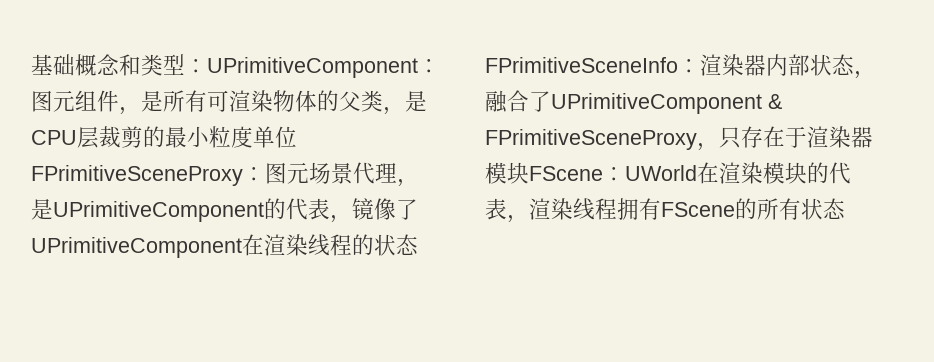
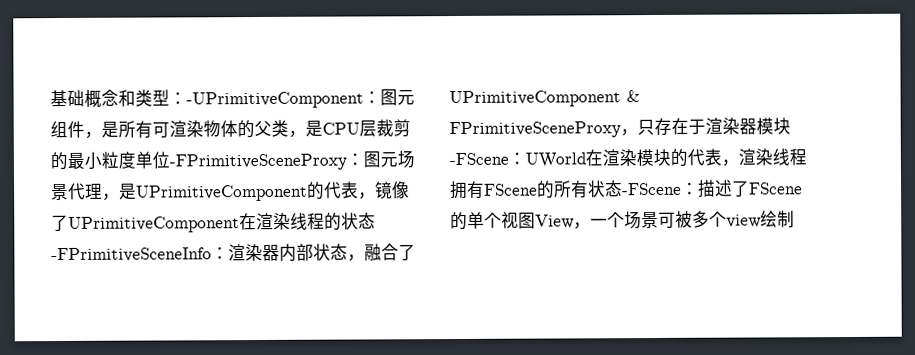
- 基础概念和类型：UPrimitiveComponent：图元组件，是所有可渲染物体的父类，是CPU层裁剪的最小粒度单位FPrimitiveSceneProxy：图元场景代理，是UPrimitiveComponent的代表，镜像了UPrimitiveComponent在渲染线程的状态FPrimitiveSceneInfo：渲染器内部状态，融合了UPrimitiveComponent & FPrimitiveSceneProxy，只存在于渲染器模块FScene：UWorld在渲染模块的代表，渲染线程拥有FScene的所有状态
+ 基础概念和类型：-UPrimitiveComponent：图元组件，是所有可渲染物体的父类，是CPU层裁剪的最小粒度单位-FPrimitiveSceneProxy：图元场景代理，是UPrimitiveComponent的代表，镜像了UPrimitiveComponent在渲染线程的状态-FPrimitiveSceneInfo：渲染器内部状态，融合了UPrimitiveComponent & FPrimitiveSceneProxy，只存在于渲染器模块-FScene：UWorld在渲染模块的代表，渲染线程拥有FScene的所有状态-FScene：描述了FScene的单个视图View，一个场景可被多个view绘制

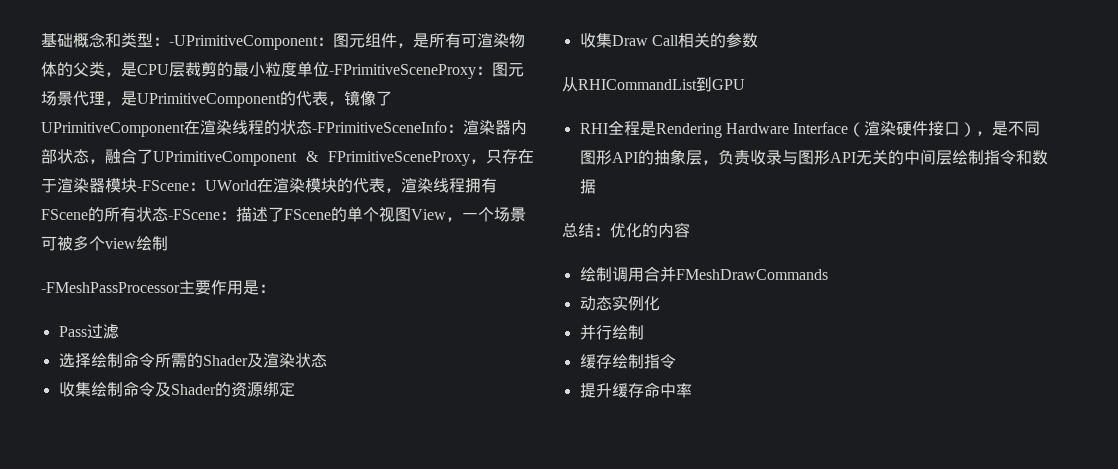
+ -FMeshPassProcessor主要作用是：
+ Pass过滤
+ 选择绘制命令所需的Shader及渲染状态
+ 收集绘制命令及Shader的资源绑定
+ 收集Draw Call相关的参数
+ 从RHICommandList到GPU
+ RHI全程是Rendering Hardware Interface（渲染硬件接口），是不同图形API的抽象层，负责收录与图形API无关的中间层绘制指令和数据
+ 总结：优化的内容
+ 绘制调用合并FMeshDrawCommands
+ 动态实例化
+ 并行绘制
+ 缓存绘制指令
+ 提升缓存命中率

